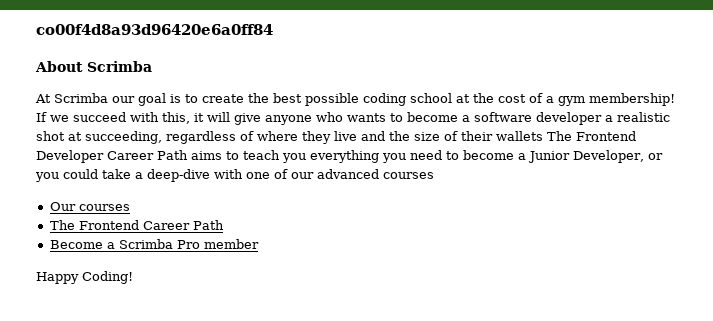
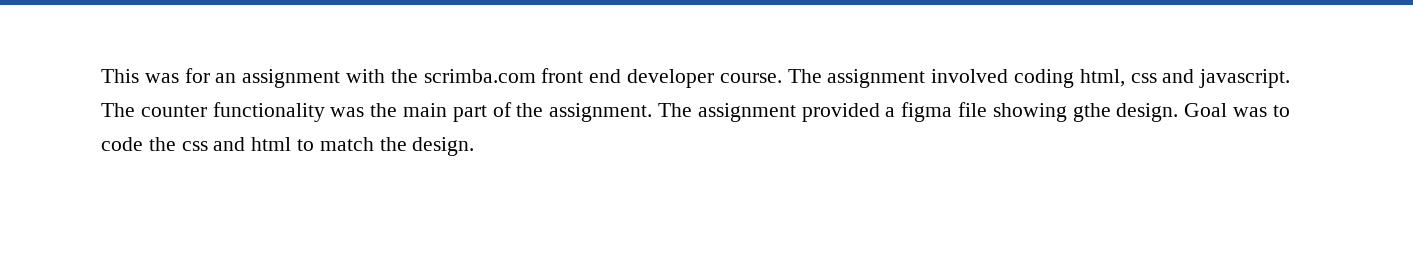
- co00f4d8a93d96420e6a0ff84
- About Scrimba
- At Scrimba our goal is to create the best possible coding school at the cost of a gym membership! If we succeed with this, it will give anyone who wants to become a software developer a realistic shot at succeeding, regardless of where they live and the size of their wallets The Frontend Developer Career Path aims to teach you everything you need to become a Junior Developer, or you could take a deep-dive with one of our advanced courses
- Our courses
- The Frontend Career Path
- Become a Scrimba Pro member
- Happy Coding!
+ This was for an assignment with the scrimba.com front end developer course. The assignment involved coding html, css and javascript. The counter functionality was the main part of the assignment. The assignment provided a figma file showing gthe design. Goal was to code the css and html to match the design.

